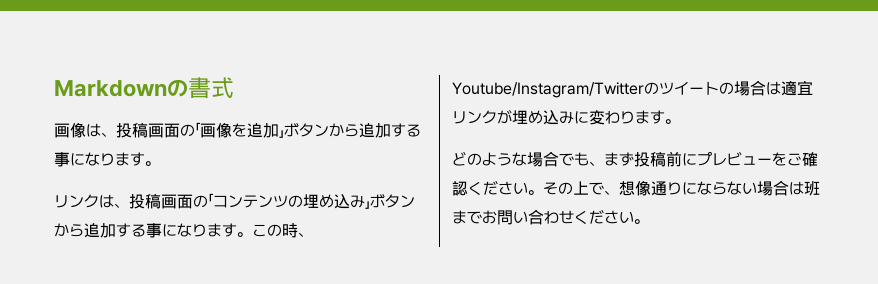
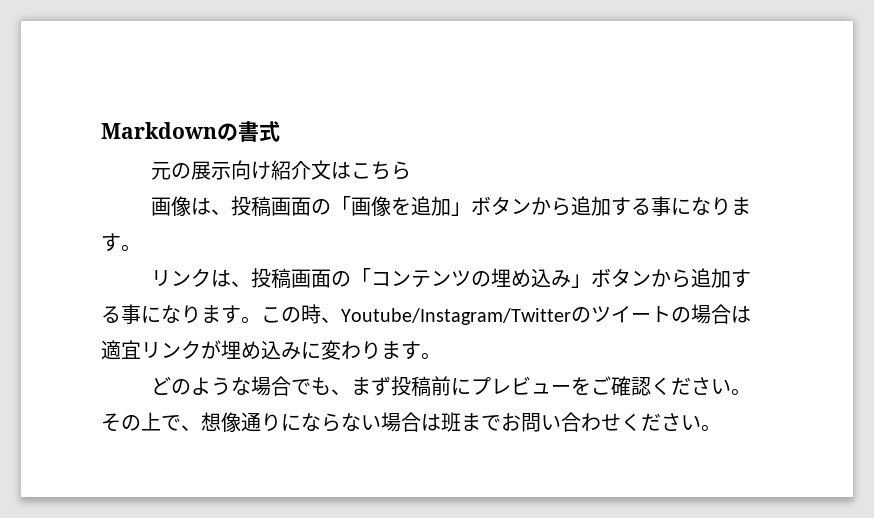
+ 元の展示向け紹介文はこちら

